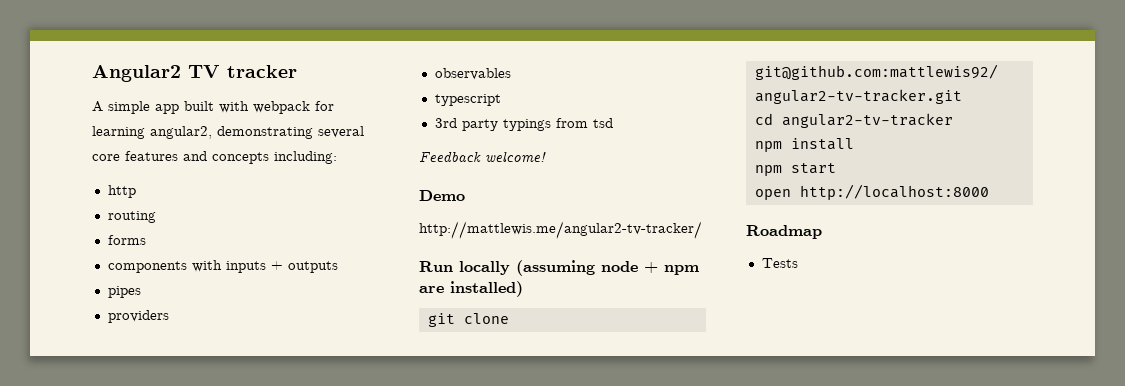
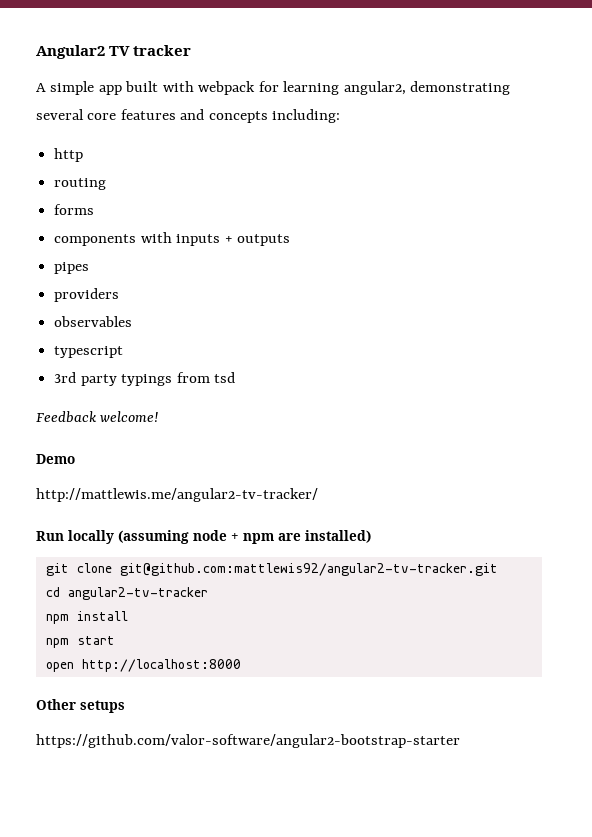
- Roadmap
- Tests
+ Other setups
+ https://github.com/valor-software/angular2-bootstrap-starter

